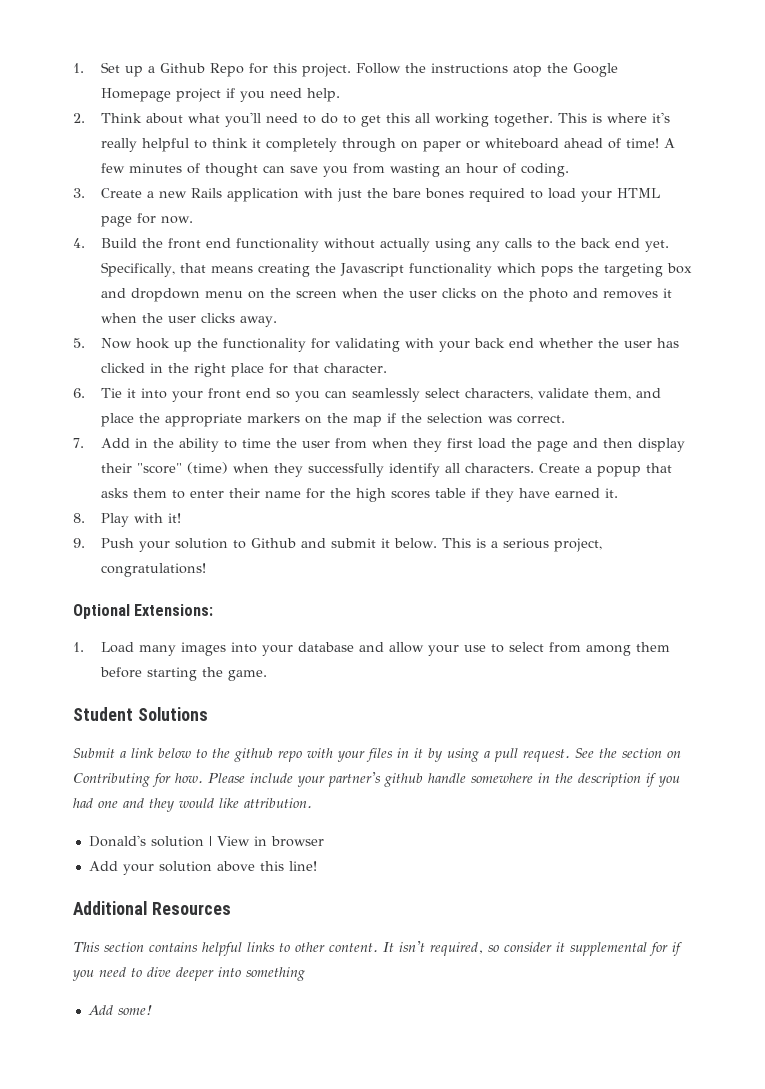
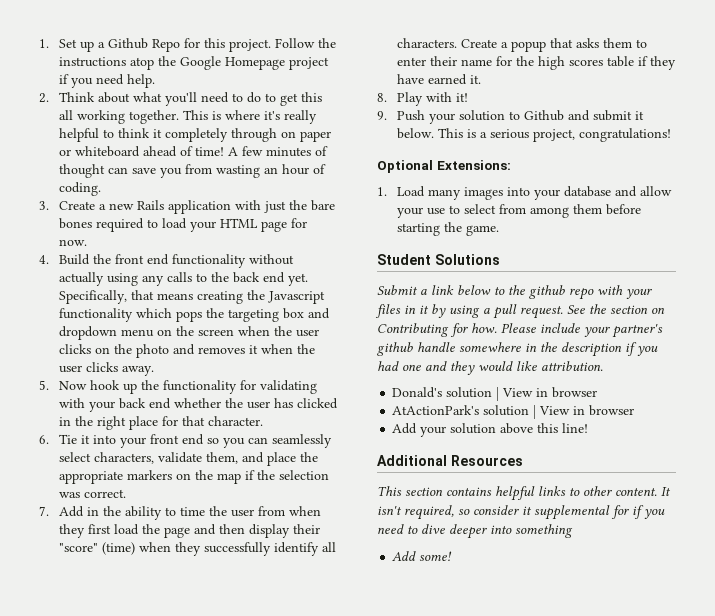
+ AtActionPark's solution | View in browser

